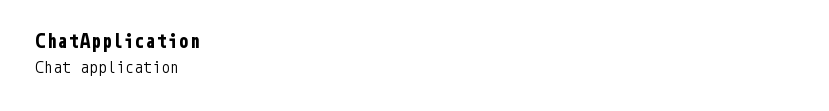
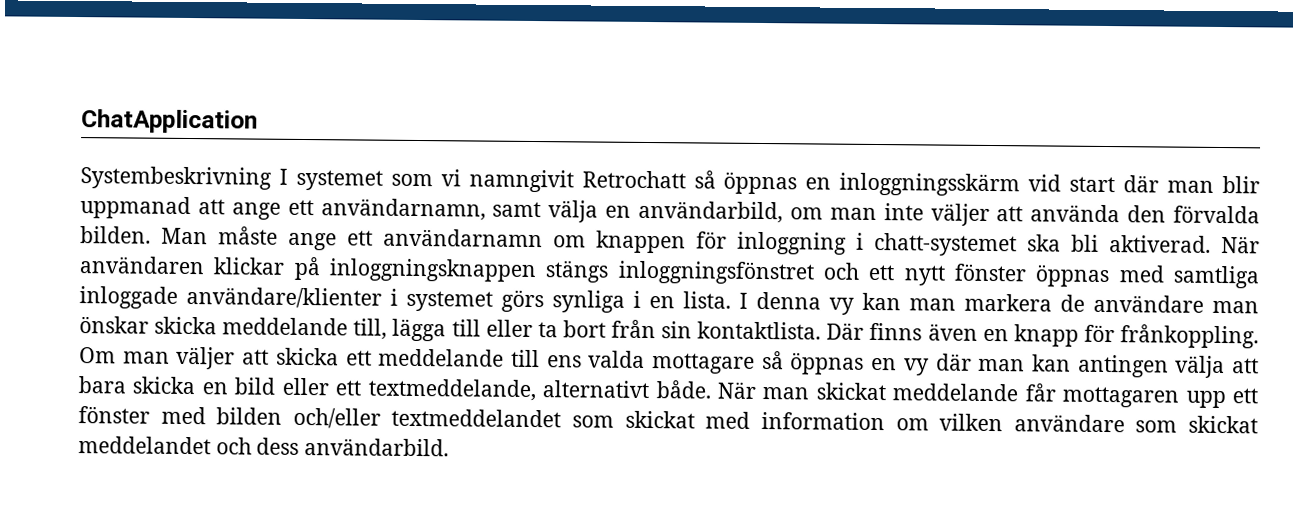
- Chat application
+ Systembeskrivning I systemet som vi namngivit Retrochatt så öppnas en inloggningsskärm vid start där man blir uppmanad att ange ett användarnamn, samt välja en användarbild, om man inte väljer att använda den förvalda bilden. Man måste ange ett användarnamn om knappen för inloggning i chatt-systemet ska bli aktiverad. När användaren klickar på inloggningsknappen stängs inloggningsfönstret och ett nytt fönster öppnas med samtliga inloggade användare/klienter i systemet görs synliga i en lista. I denna vy kan man markera de användare man önskar skicka meddelande till, lägga till eller ta bort från sin kontaktlista. Där finns även en knapp för frånkoppling. Om man väljer att skicka ett meddelande till ens valda mottagare så öppnas en vy där man kan antingen välja att bara skicka en bild eller ett textmeddelande, alternativt både. När man skickat meddelande får mottagaren upp ett fönster med bilden och/eller textmeddelandet som skickat med information om vilken användare som skickat meddelandet och dess användarbild.

